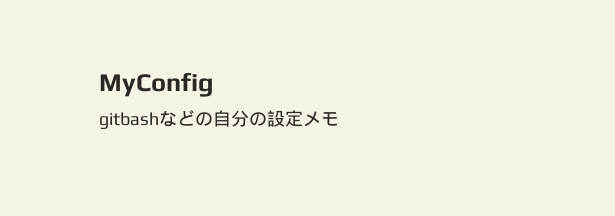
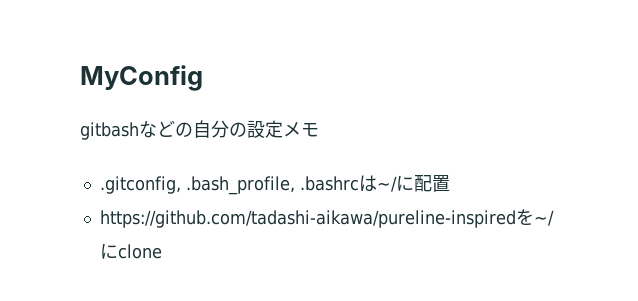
+ .gitconfig, .bash_profile, .bashrcは~/に配置
+ https://github.com/tadashi-aikawa/pureline-inspiredを~/にclone

